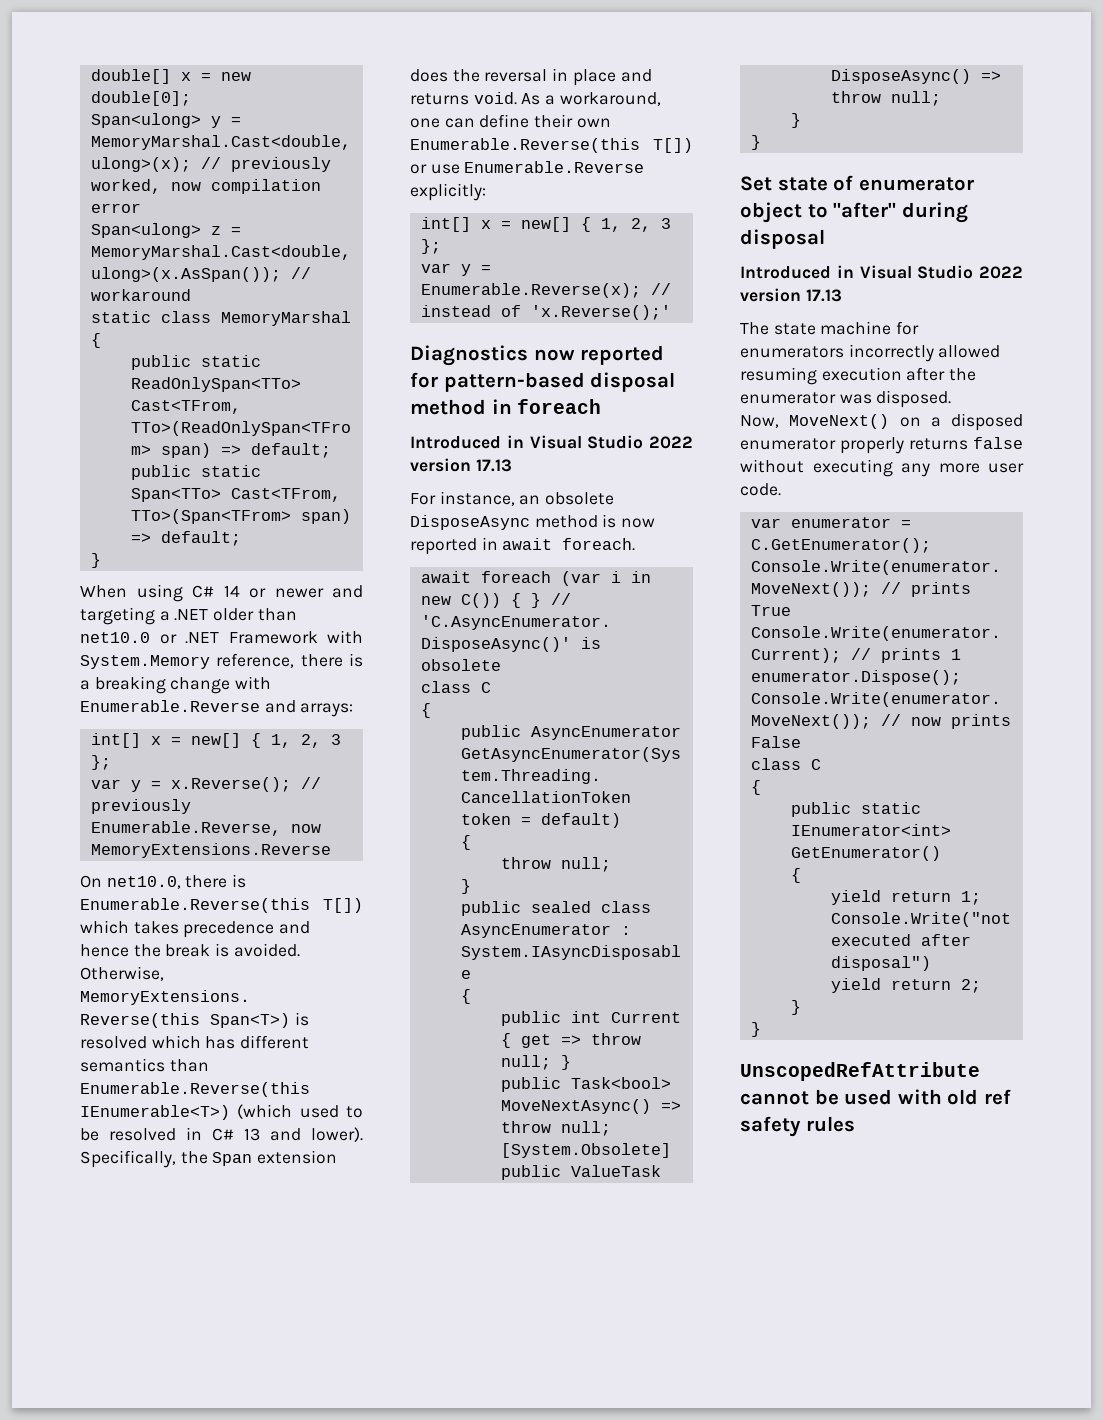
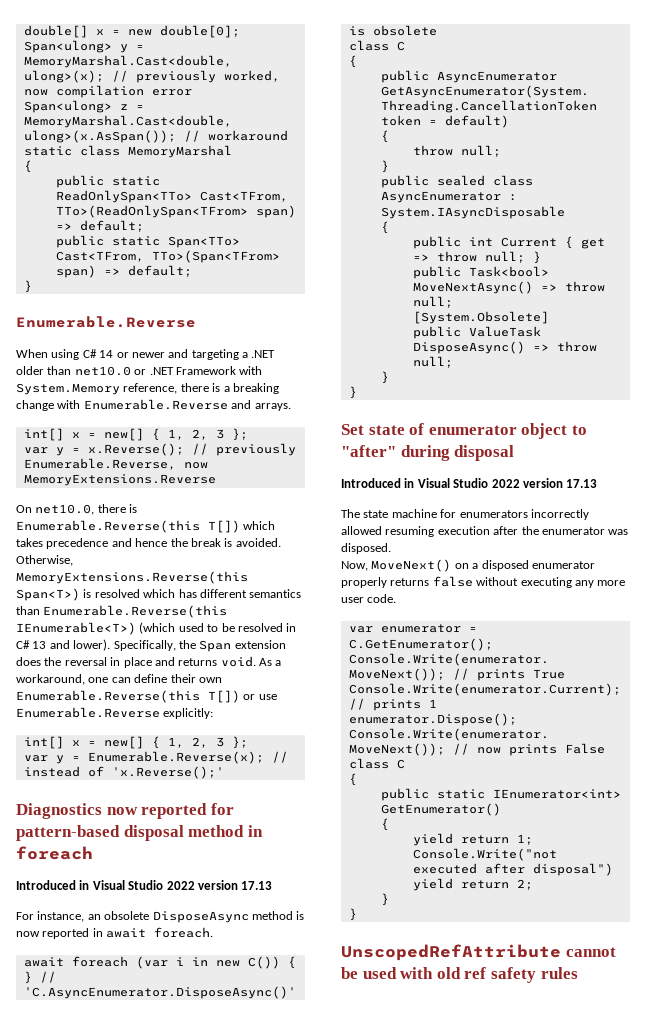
  public static Span<TTo> Cast<TFrom, TTo>(Span<TFrom> span) => default;
  }
+ Enumerable.Reverse
- When using C# 14 or newer and targeting a .NET older than net10.0 or .NET Framework with System.Memory reference, there is a breaking change with Enumerable.Reverse and arrays:
+ When using C# 14 or newer and targeting a .NET older than net10.0 or .NET Framework with System.Memory reference, there is a breaking change with Enumerable.Reverse and arrays.

